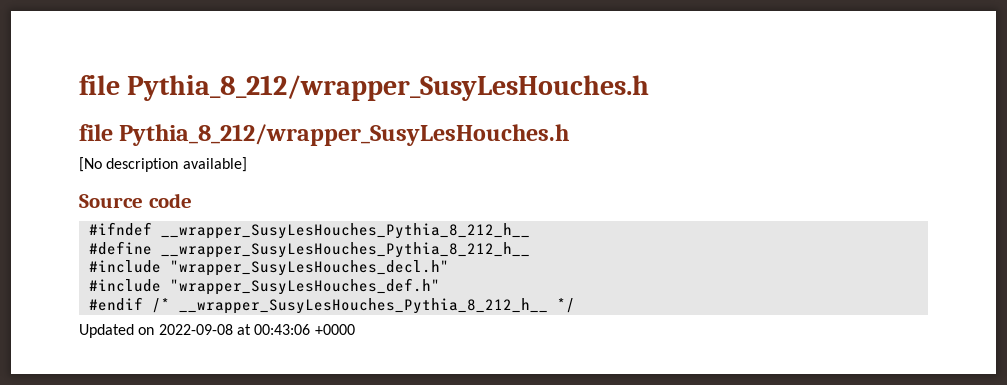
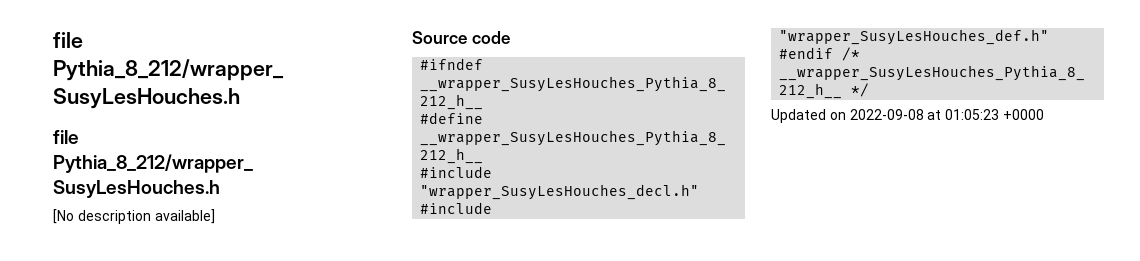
- Updated on 2022-09-08 at 00:43:06 +0000
+ Updated on 2022-09-08 at 01:05:23 +0000

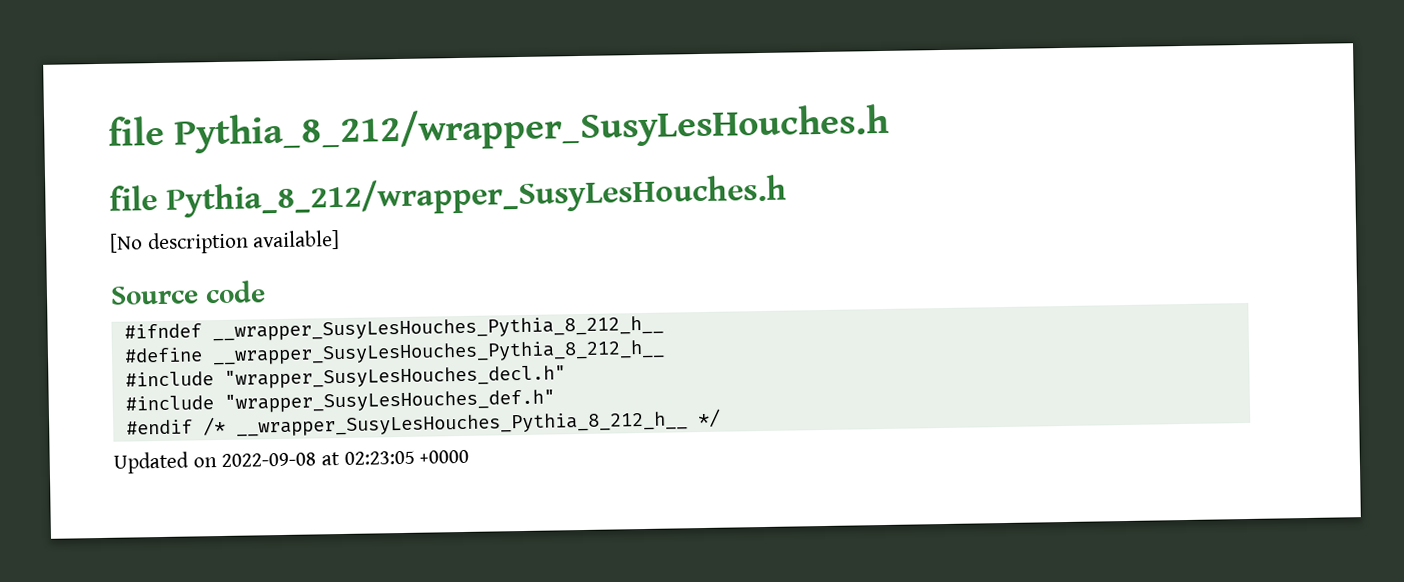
- Updated on 2022-09-08 at 01:05:23 +0000
+ Updated on 2022-09-08 at 02:23:05 +0000

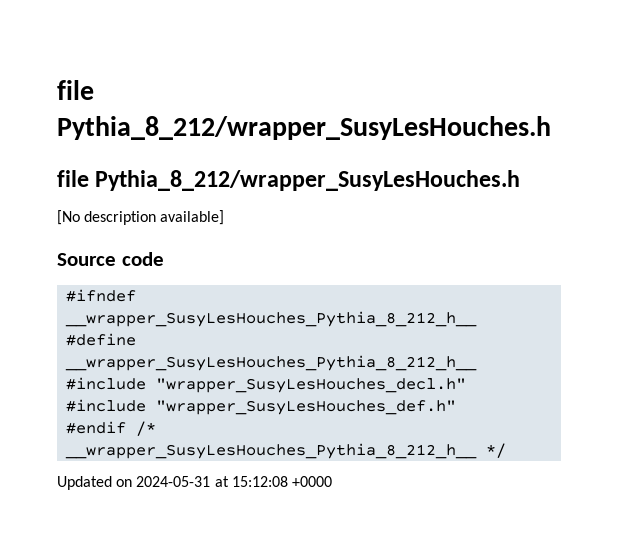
- Updated on 2022-09-08 at 02:23:05 +0000
+ Updated on 2024-05-31 at 15:12:08 +0000

